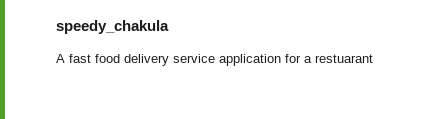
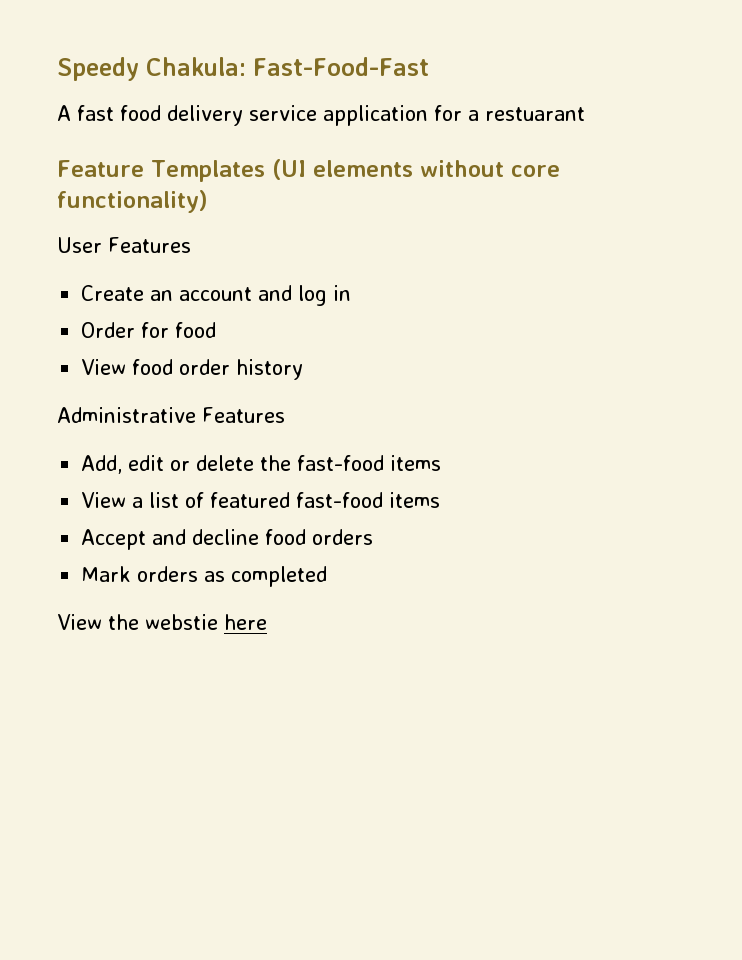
- speedy_chakula
+ Speedy Chakula: Fast-Food-Fast
+ Feature Templates (UI elements without core functionality)
+ User Features
+ Create an account and log in
+ Order for food
+ View food order history
+ Administrative Features
+ Add, edit or delete the fast-food items
+ View a list of featured fast-food items
+ Accept and decline food orders
+ Mark orders as completed
+ View the webstie here

